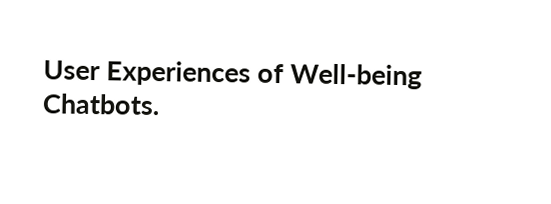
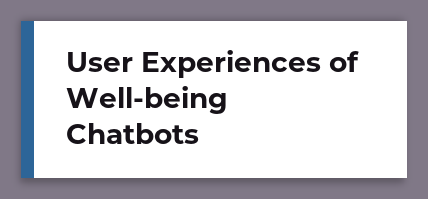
- User Experiences of Well-being Chatbots.
+ User Experiences of Well-being Chatbots

